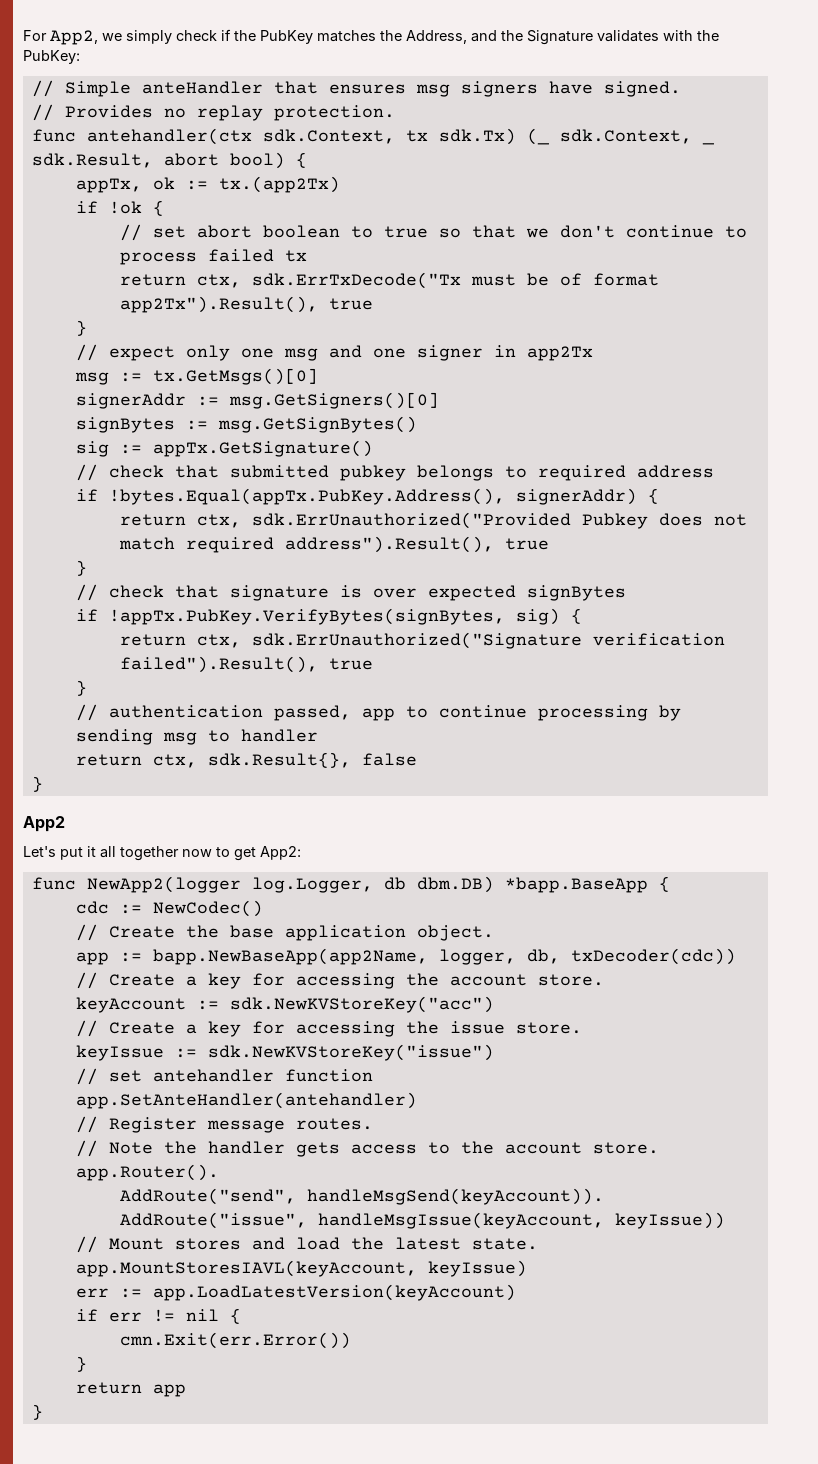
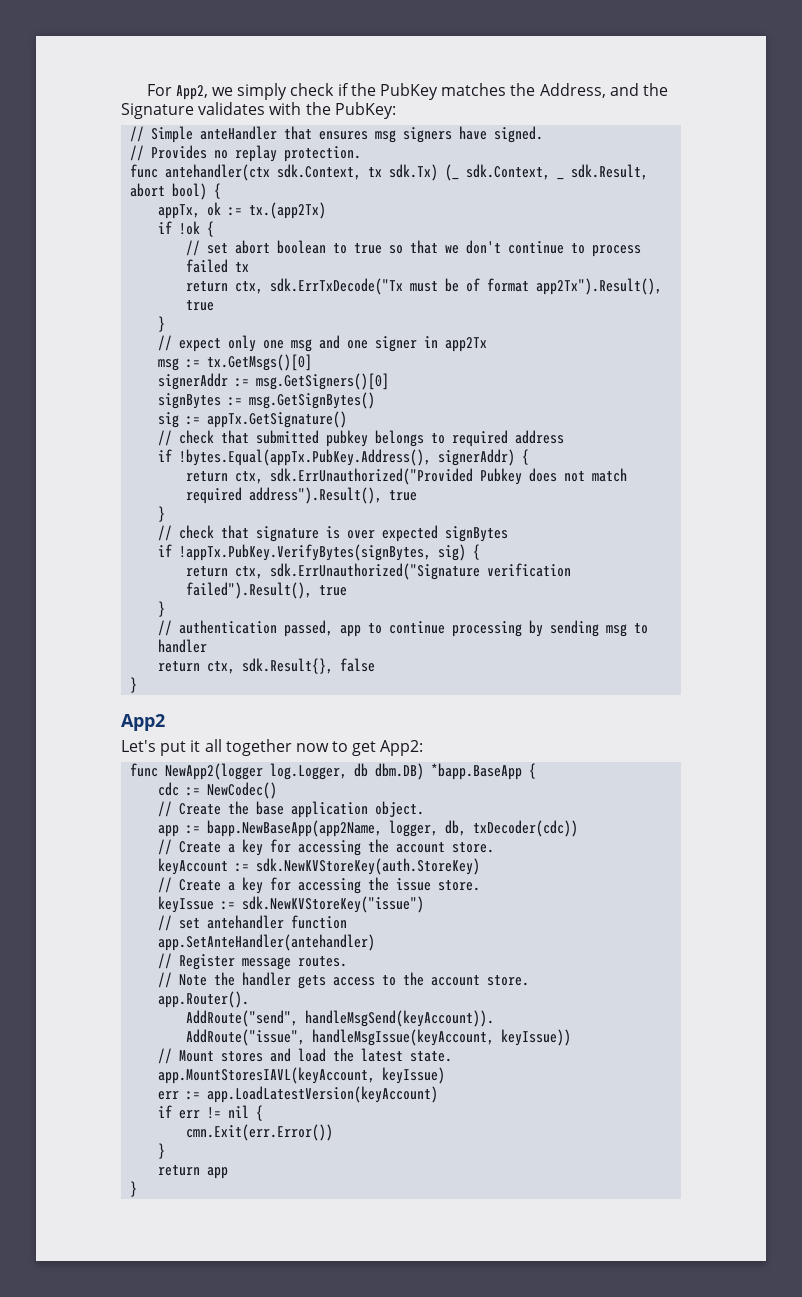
- keyAccount := sdk.NewKVStoreKey("acc")
+ keyAccount := sdk.NewKVStoreKey(auth.StoreKey)

